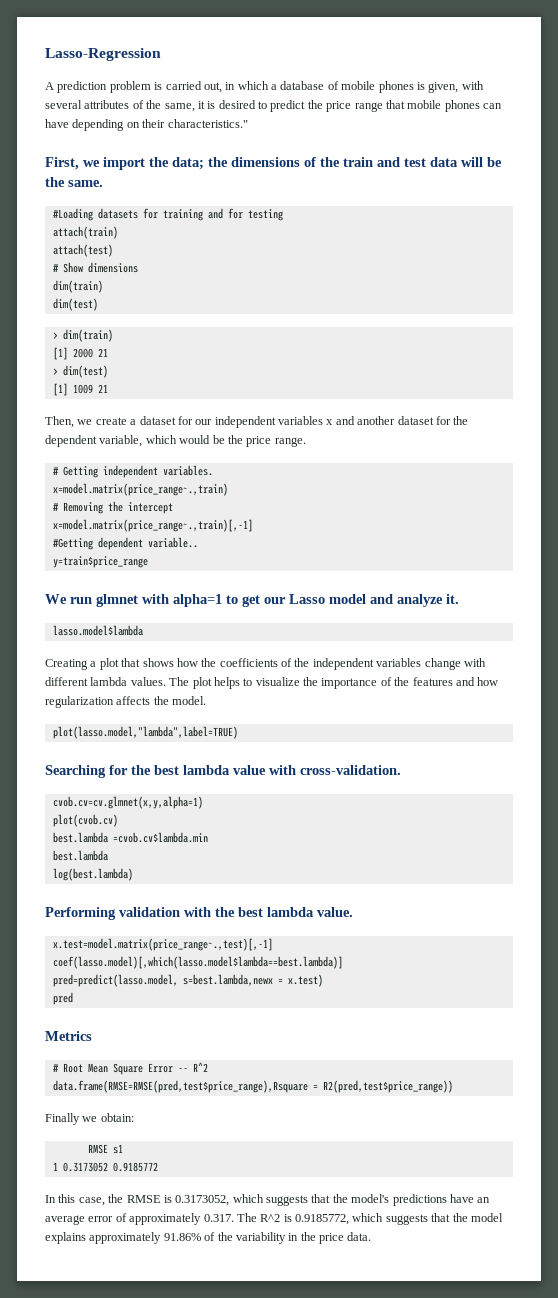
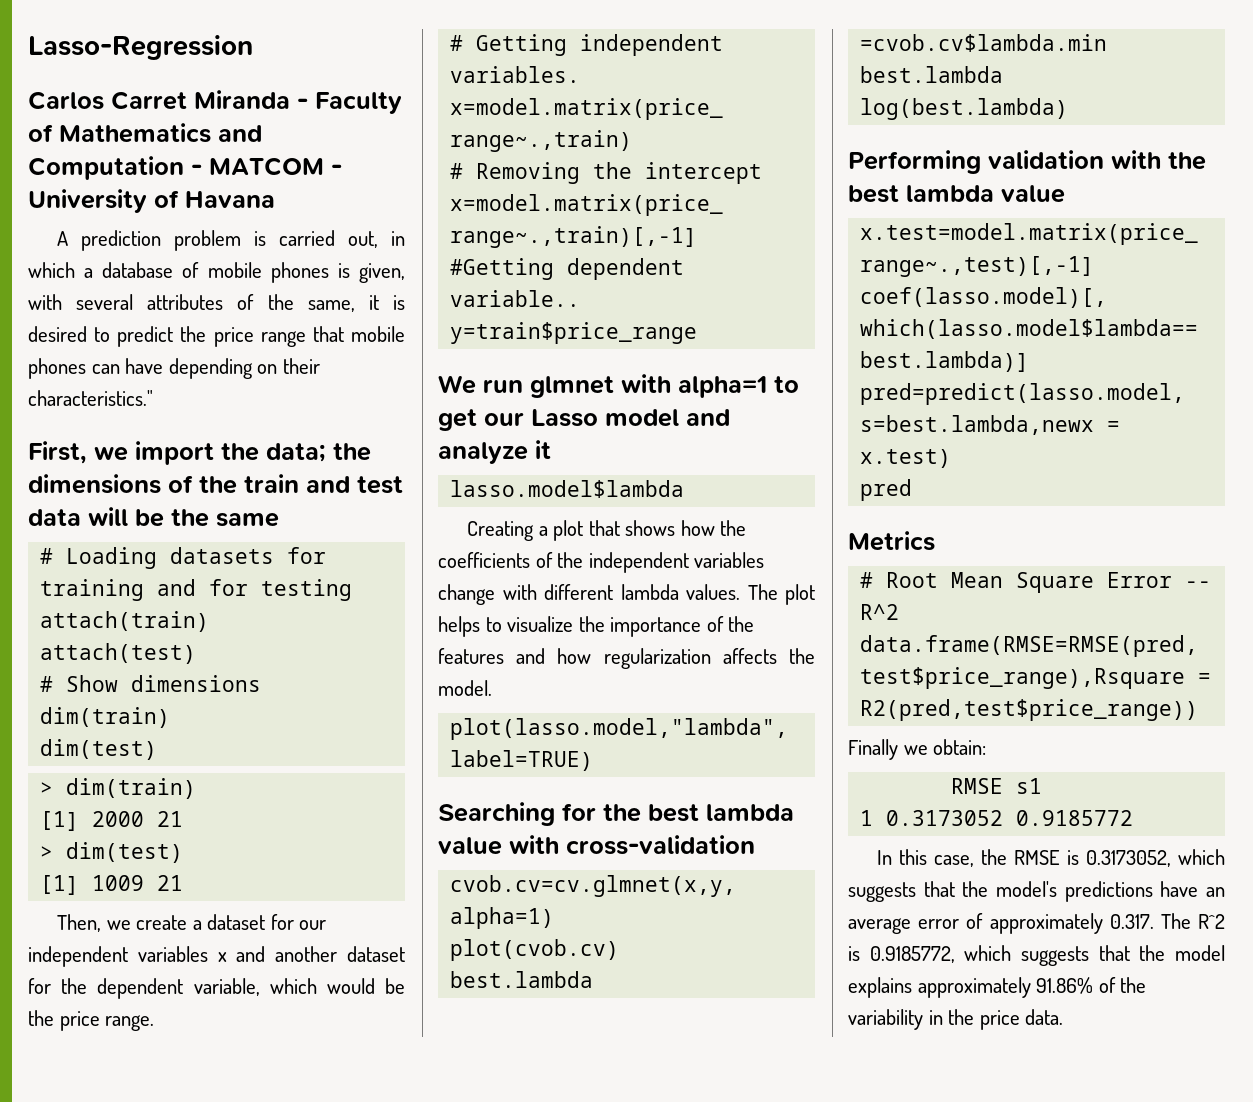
+ Carlos Carret Miranda - Faculty of Mathematics and Computation - MATCOM - University of Havana
- First, we import the data; the dimensions of the train and test data will be the same.
- #Loading datasets for training and for testing
+ First, we import the data; the dimensions of the train and test data will be the same
+ # Loading datasets for training and for testing
- We run glmnet with alpha=1 to get our Lasso model and analyze it.
+ We run glmnet with alpha=1 to get our Lasso model and analyze it
- Searching for the best lambda value with cross-validation.
+ Searching for the best lambda value with cross-validation
- Performing validation with the best lambda value.
+ Performing validation with the best lambda value

